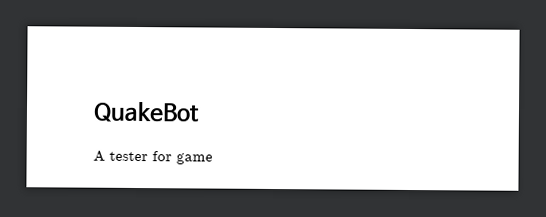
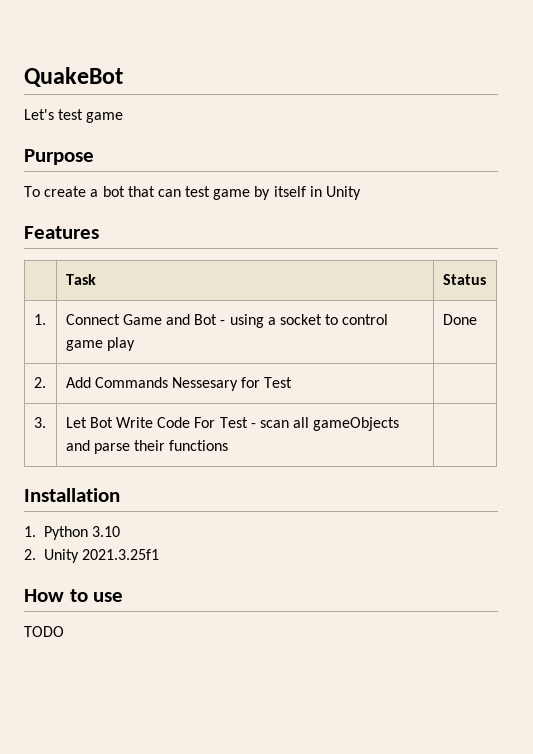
- A tester for game
+ Let's test game
+ Purpose
+ To create a bot that can test game by itself in Unity
+ Features
+ | Task | Status
+ 1. | Connect Game and Bot - using a socket to control game play | Done
+ 2. | Add Commands Nessesary for Test |
+ 3. | Let Bot Write Code For Test - scan all gameObjects and parse their functions |
+ Installation
+ 1. Python 3.10
+ 2. Unity 2021.3.25f1
+ How to use
+ TODO

